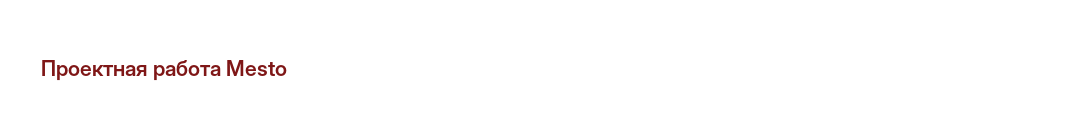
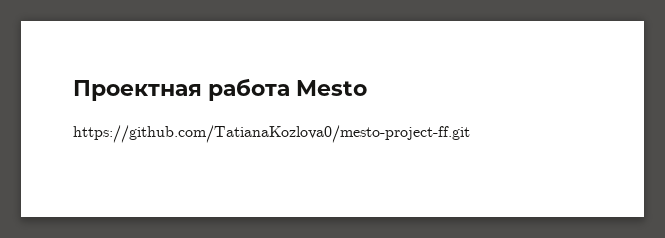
+ https://github.com/TatianaKozlova0/mesto-project-ff.git

